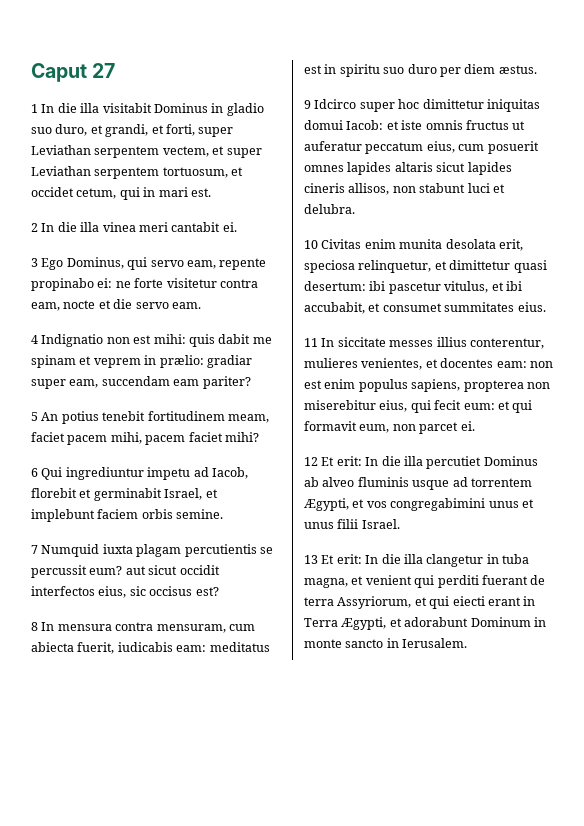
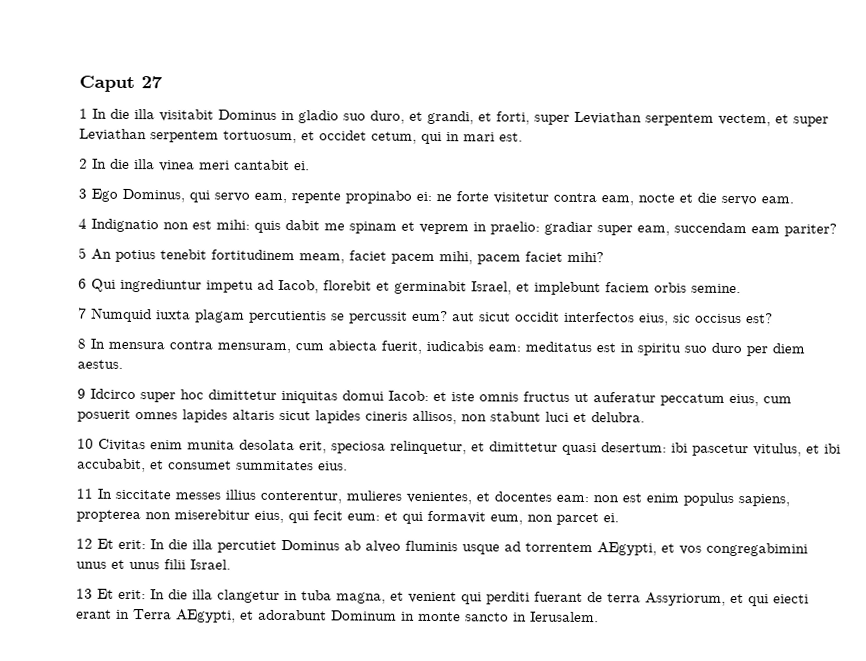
- 4 Indignatio non est mihi: quis dabit me spinam et veprem in prælio: gradiar super eam, succendam eam pariter?
+ 4 Indignatio non est mihi: quis dabit me spinam et veprem in praelio: gradiar super eam, succendam eam pariter?
- 8 In mensura contra mensuram, cum abiecta fuerit, iudicabis eam: meditatus est in spiritu suo duro per diem æstus.
+ 8 In mensura contra mensuram, cum abiecta fuerit, iudicabis eam: meditatus est in spiritu suo duro per diem aestus.
- 12 Et erit: In die illa percutiet Dominus ab alveo fluminis usque ad torrentem Ægypti, et vos congregabimini unus et unus filii Israel.
+ 12 Et erit: In die illa percutiet Dominus ab alveo fluminis usque ad torrentem AEgypti, et vos congregabimini unus et unus filii Israel.
- 13 Et erit: In die illa clangetur in tuba magna, et venient qui perditi fuerant de terra Assyriorum, et qui eiecti erant in Terra Ægypti, et adorabunt Dominum in monte sancto in Ierusalem.
+ 13 Et erit: In die illa clangetur in tuba magna, et venient qui perditi fuerant de terra Assyriorum, et qui eiecti erant in Terra AEgypti, et adorabunt Dominum in monte sancto in Ierusalem.

